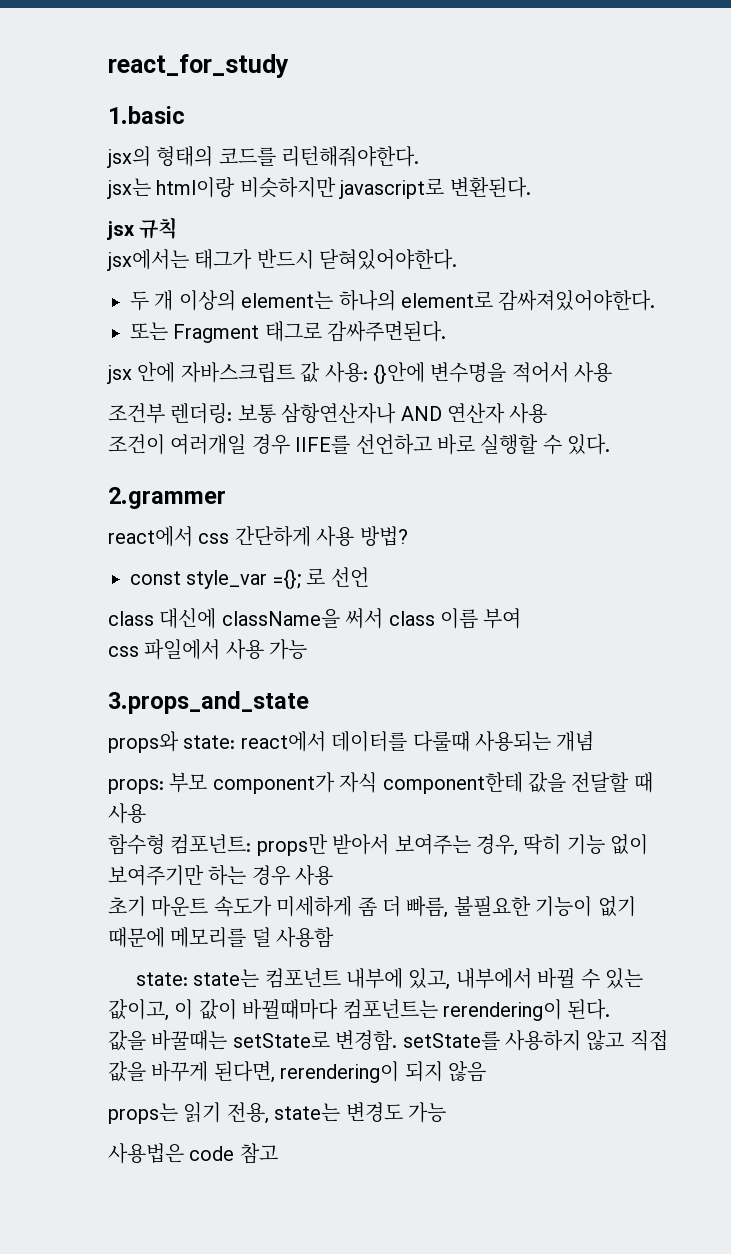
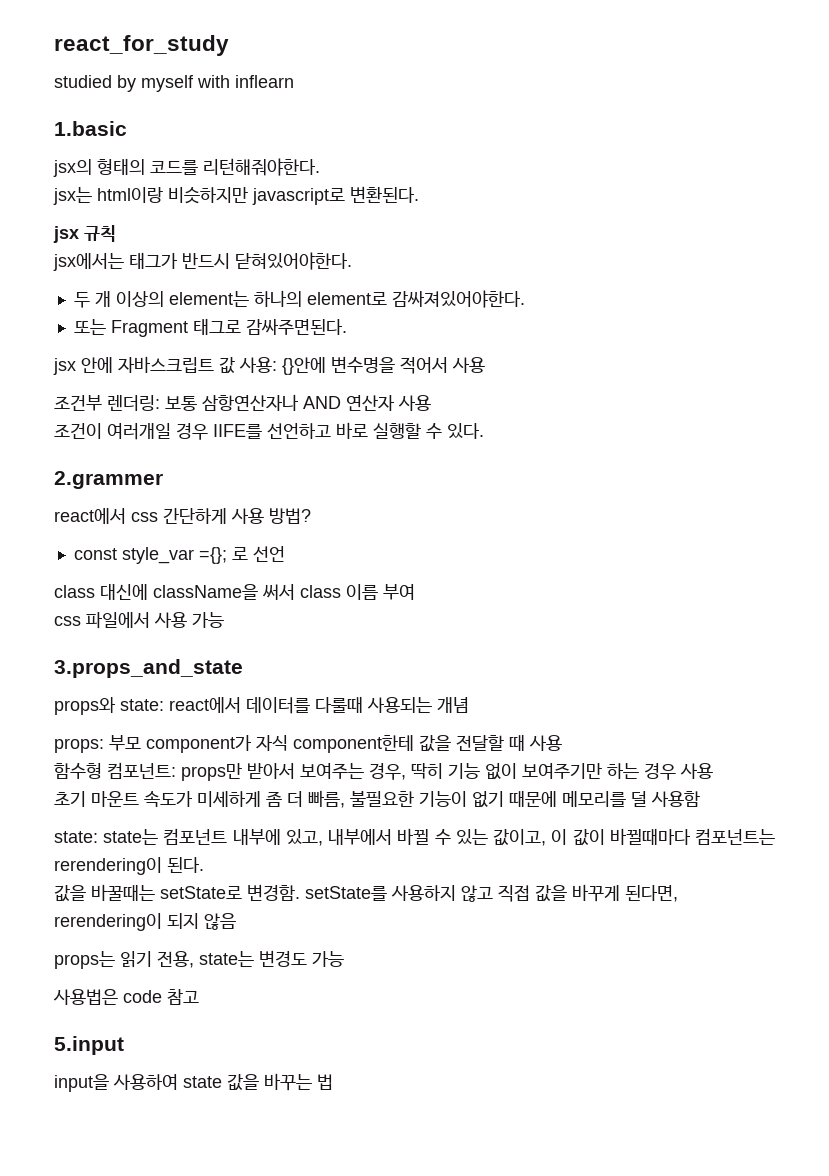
+ studied by myself with inflearn
+ 5.input
+ input을 사용하여 state 값을 바꾸는 법

